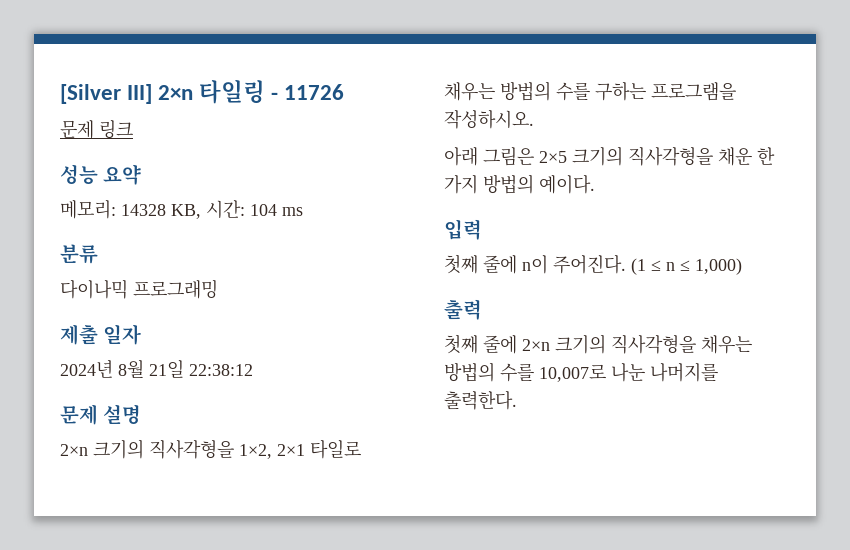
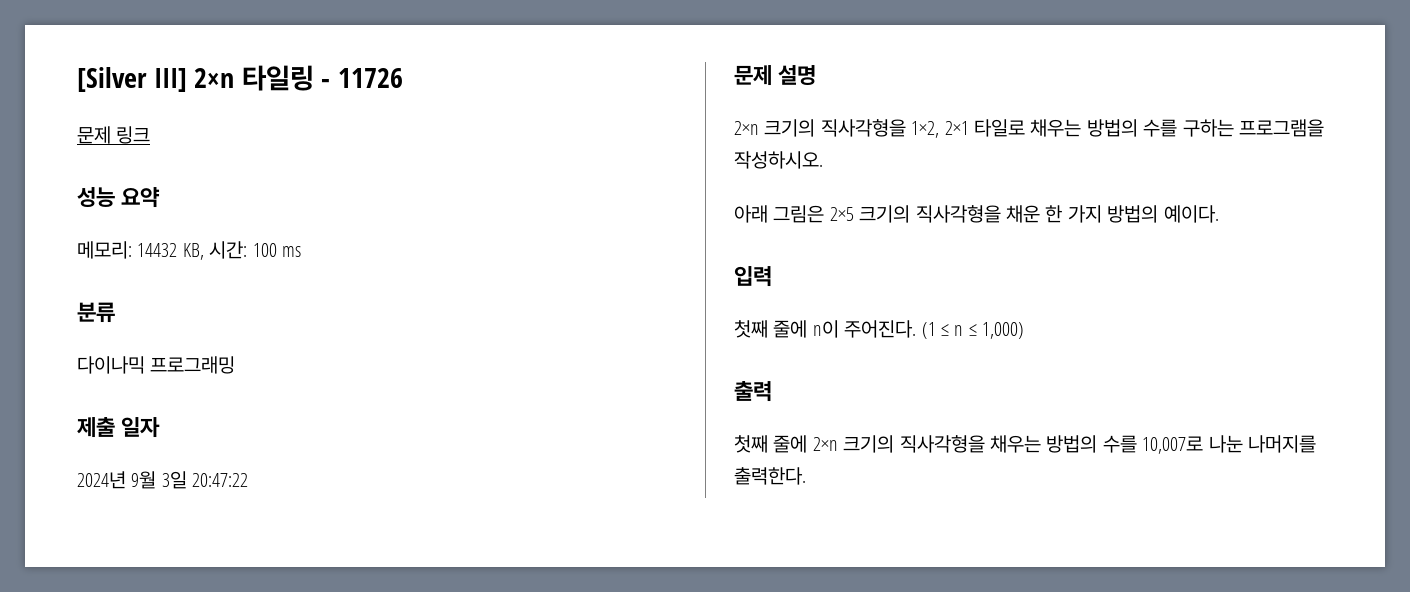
- 메모리: 14328 KB, 시간: 104 ms
+ 메모리: 14432 KB, 시간: 100 ms
- 2024년 8월 21일 22:38:12
+ 2024년 9월 3일 20:47:22

